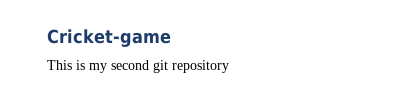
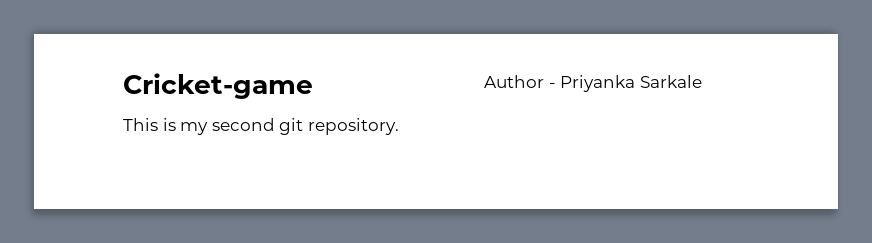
- This is my second git repository
+ This is my second git repository. Author - Priyanka Sarkale

